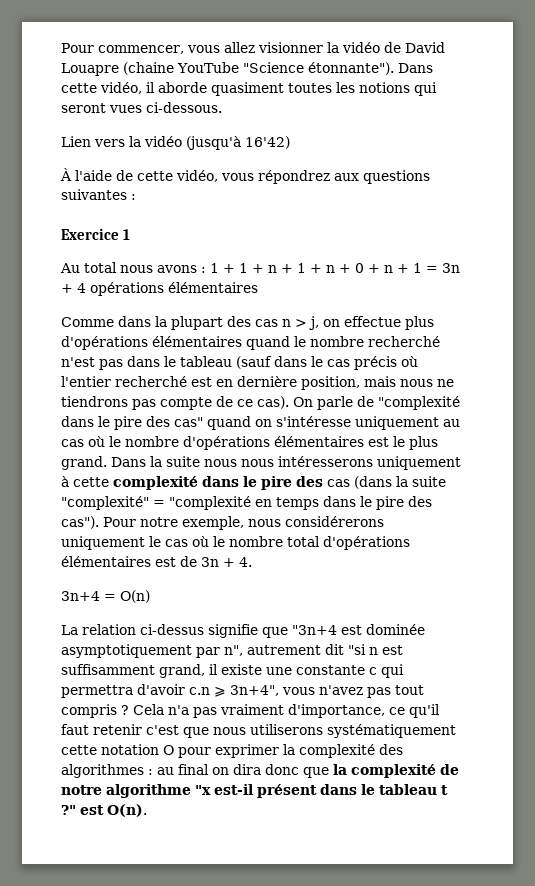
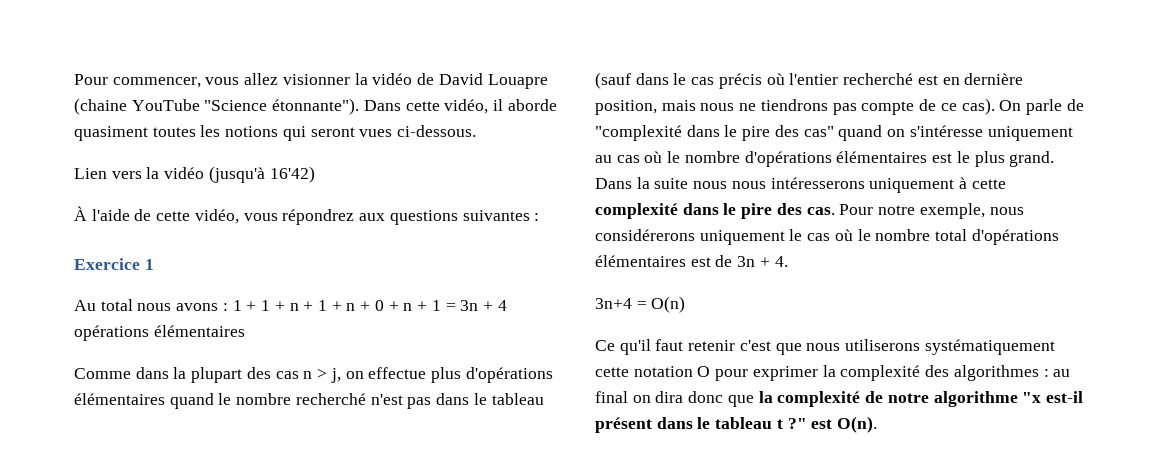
- Dans la suite nous nous intéresserons uniquement à cette complexité dans le pire des cas (dans la suite "complexité" = "complexité en temps dans le pire des cas").
+ Dans la suite nous nous intéresserons uniquement à cette complexité dans le pire des cas.
- La relation ci-dessus signifie que "3n+4 est dominée asymptotiquement par n", autrement dit "si n est suffisamment grand, il existe une constante c qui permettra d'avoir c.n ⩾ 3n+4", vous n'avez pas tout compris ? Cela n'a pas vraiment d'importance, ce qu'il faut retenir c'est que nous utiliserons systématiquement cette notation O pour exprimer la complexité des algorithmes : au final on dira donc que la complexité de notre algorithme "x est-il présent dans le tableau t ?" est O(n).
+ Ce qu'il faut retenir c'est que nous utiliserons systématiquement cette notation O pour exprimer la complexité des algorithmes : au final on dira donc que la complexité de notre algorithme "x est-il présent dans le tableau t ?" est O(n).

